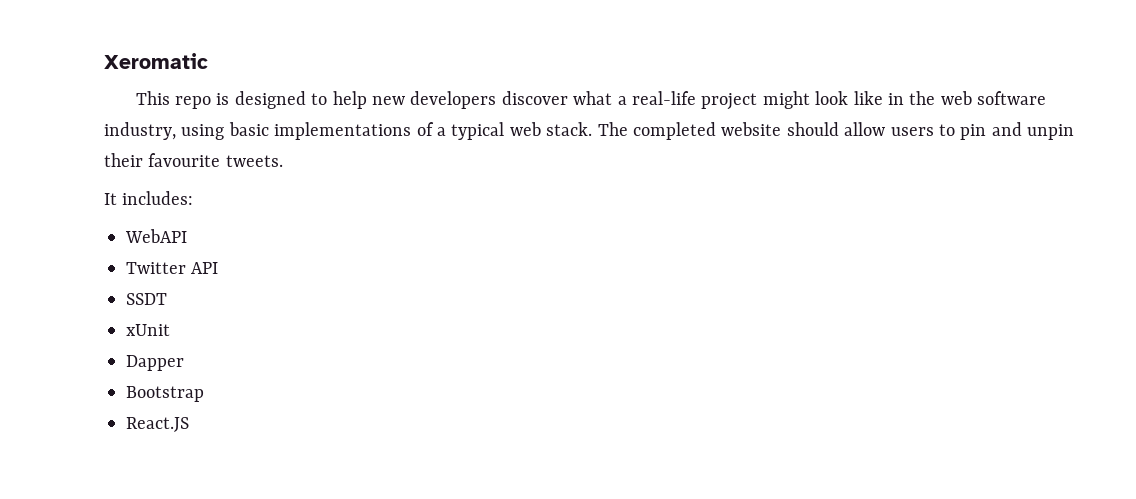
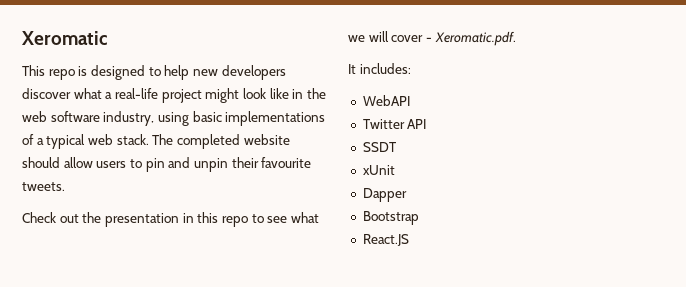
+ Check out the presentation in this repo to see what we will cover - Xeromatic.pdf.

